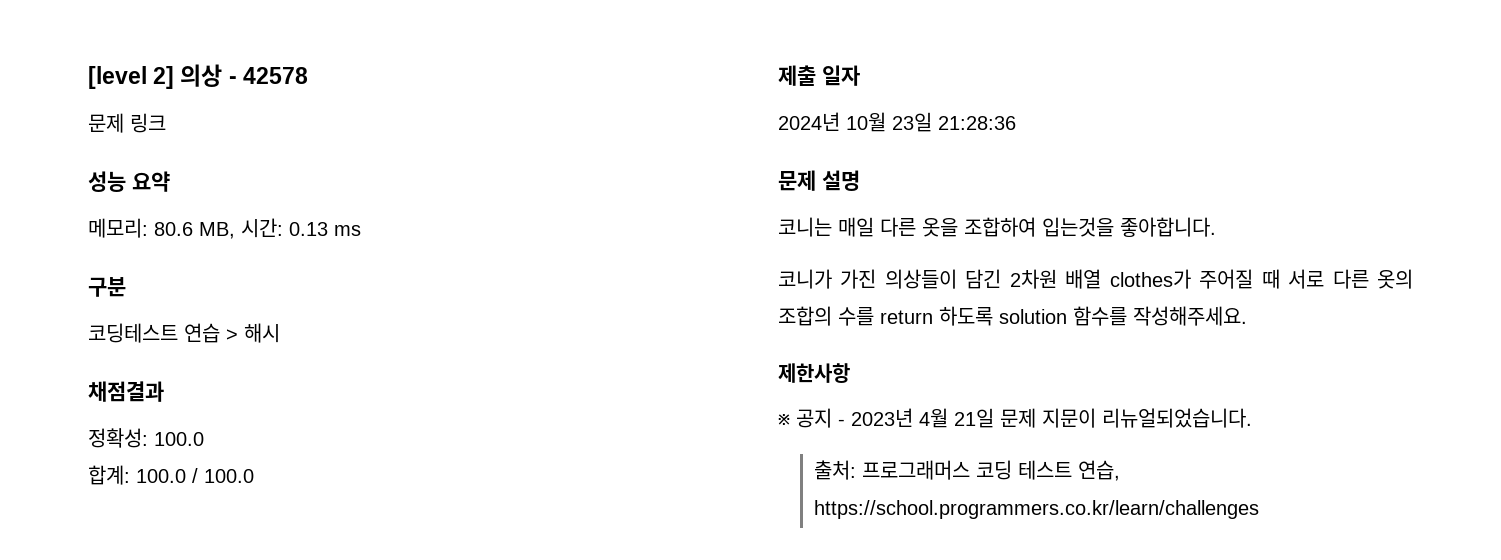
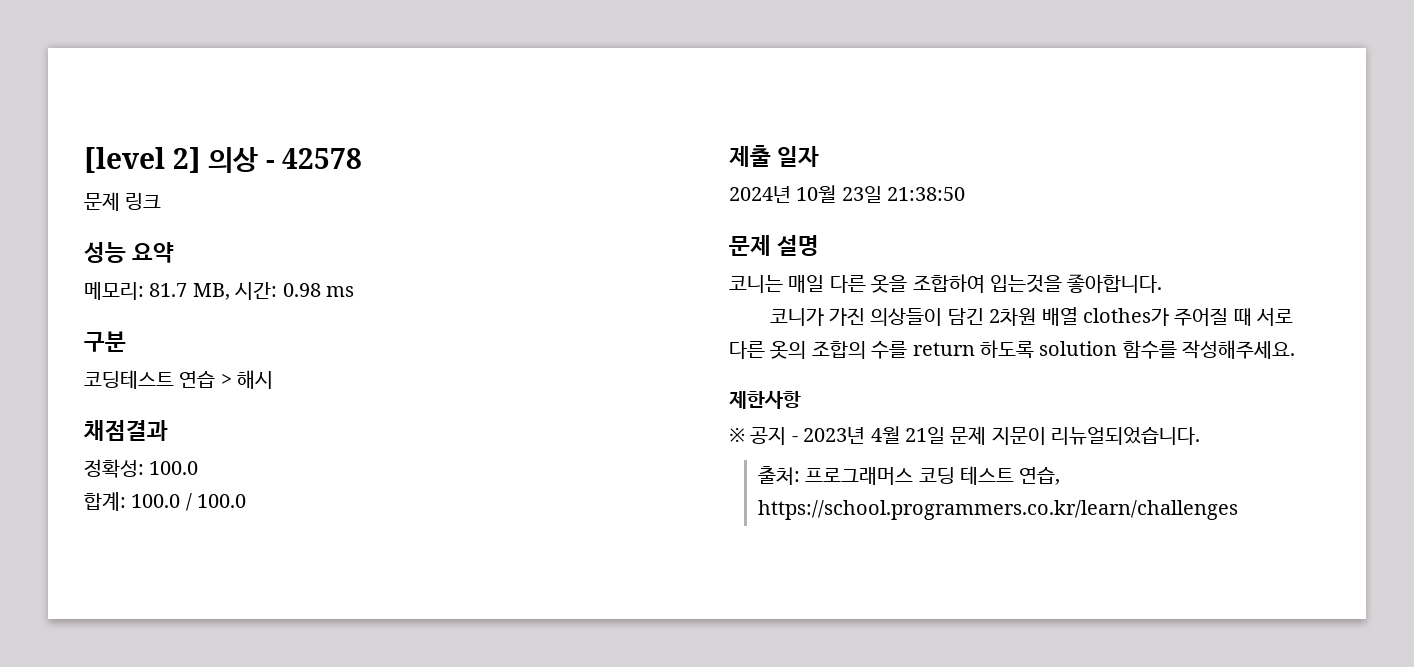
- 메모리: 80.6 MB, 시간: 0.13 ms
+ 메모리: 81.7 MB, 시간: 0.98 ms
- 2024년 10월 23일 21:28:36
+ 2024년 10월 23일 21:38:50

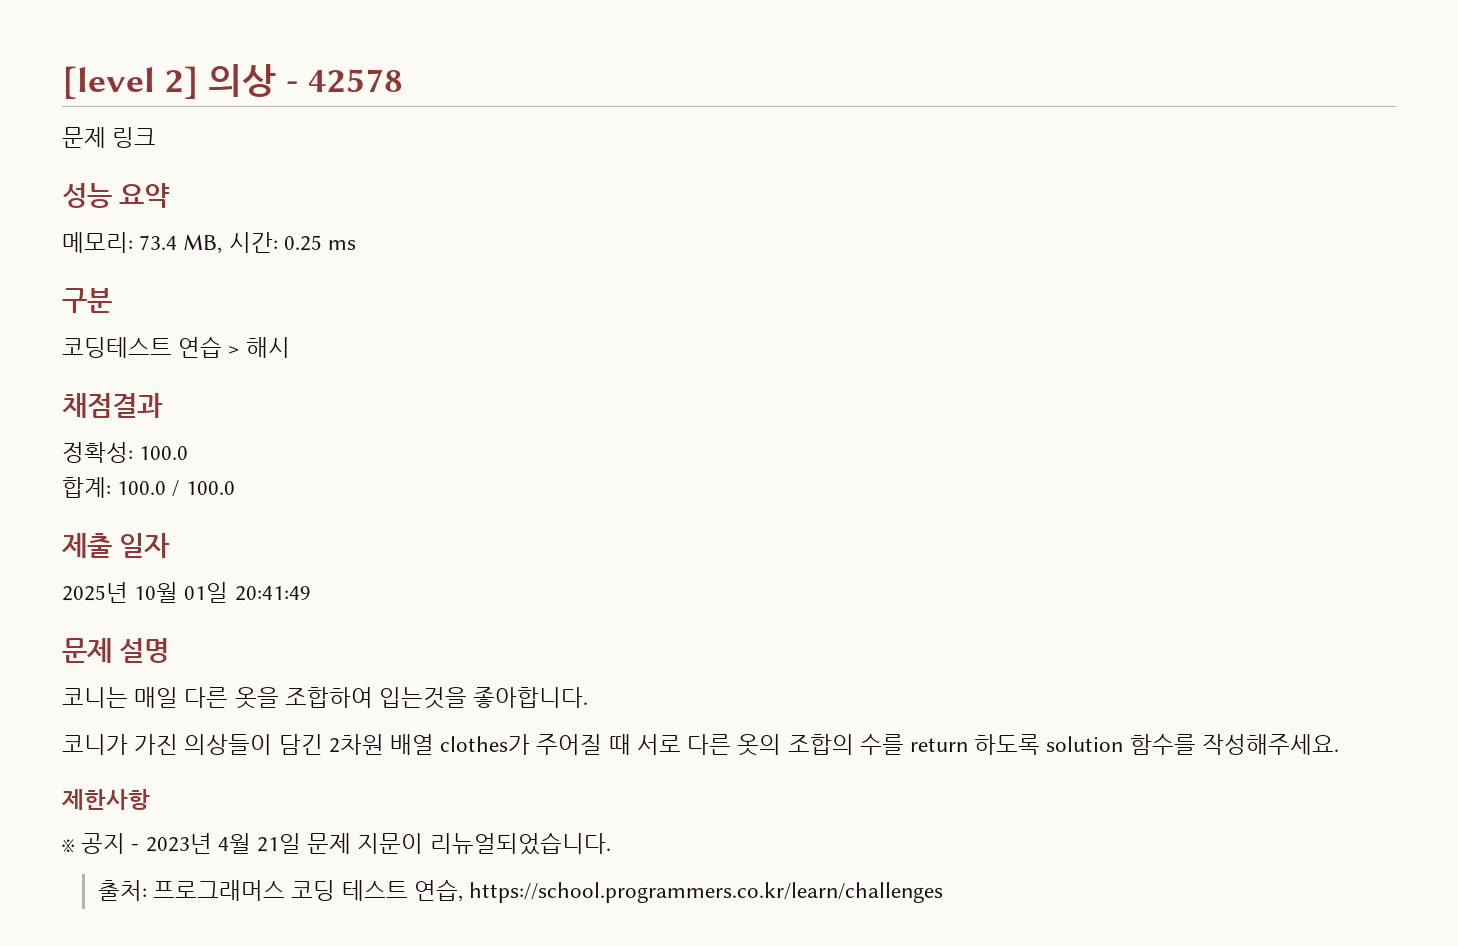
- 메모리: 81.7 MB, 시간: 0.98 ms
+ 메모리: 73.4 MB, 시간: 0.25 ms
- 2024년 10월 23일 21:38:50
+ 2025년 10월 01일 20:41:49

